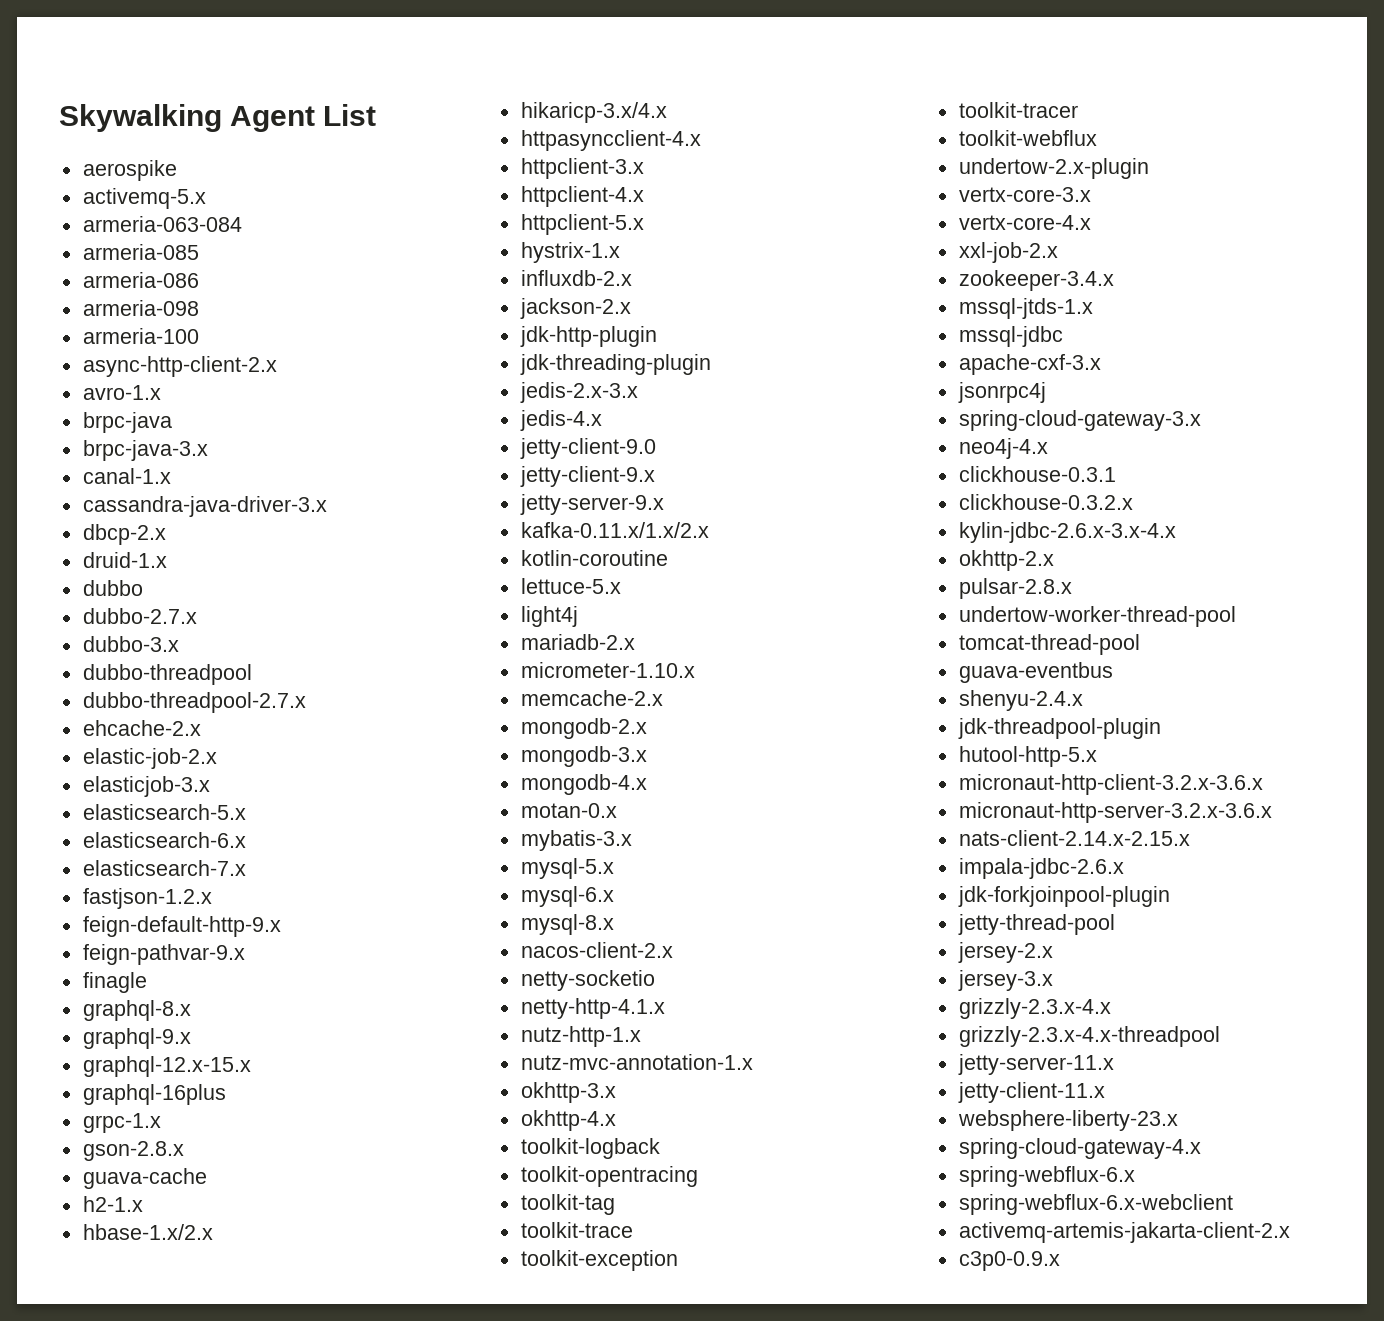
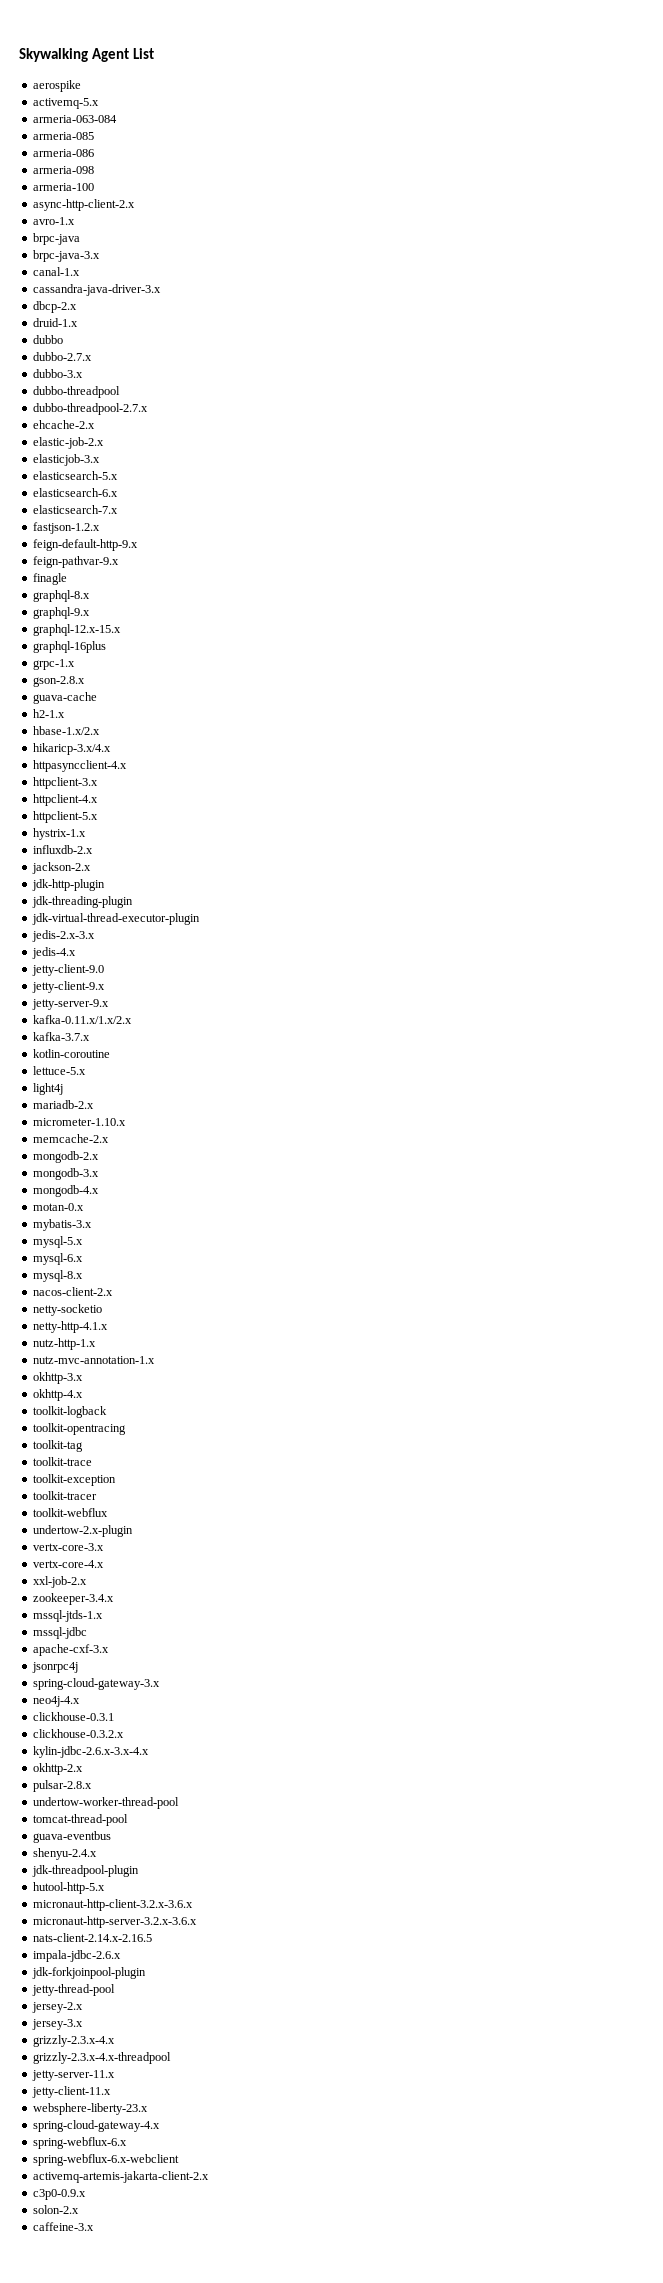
+ jdk-virtual-thread-executor-plugin
+ kafka-3.7.x
- nats-client-2.14.x-2.15.x
+ nats-client-2.14.x-2.16.5
+ solon-2.x
+ caffeine-3.x

